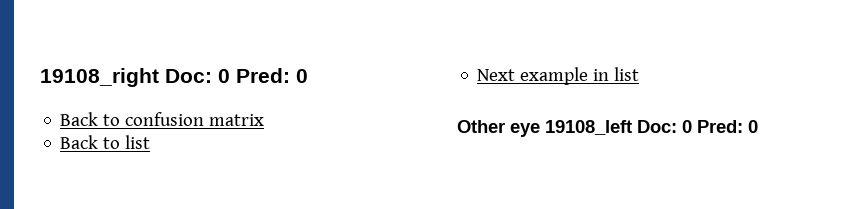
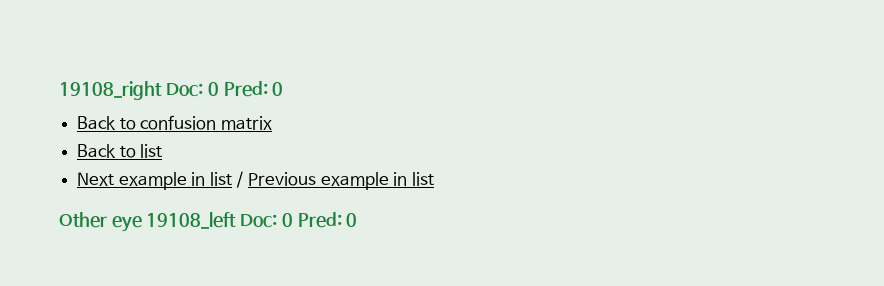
- Next example in list
+ Next example in list / Previous example in list

